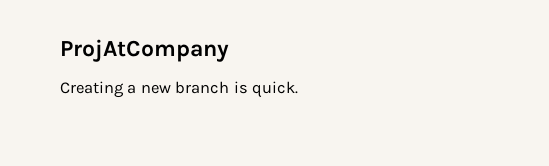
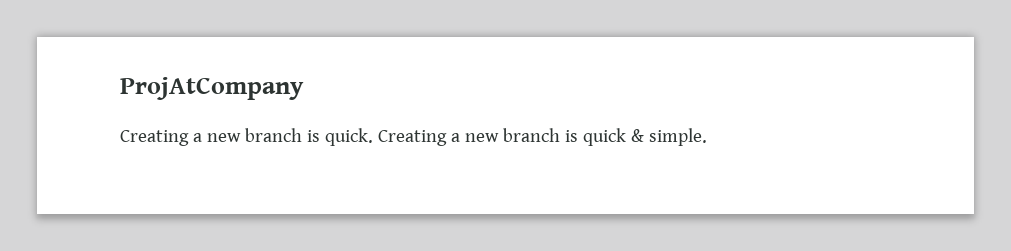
+ Creating a new branch is quick & simple.

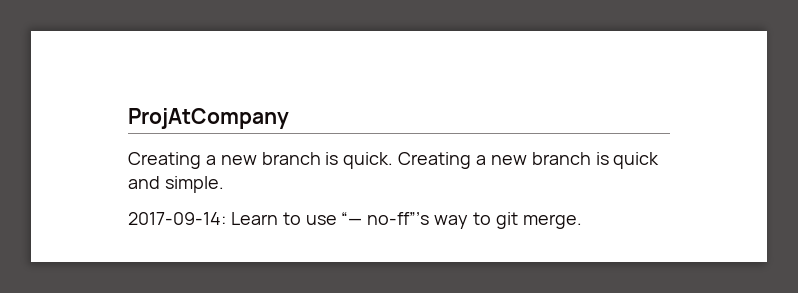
- Creating a new branch is quick & simple.
+ Creating a new branch is quick and simple.
+ 2017-09-14: Learn to use “— no-ff”’s way to git merge.

